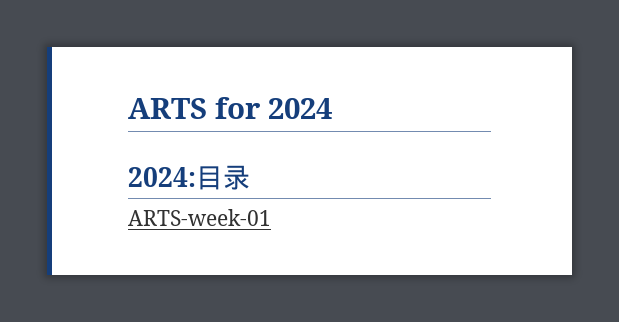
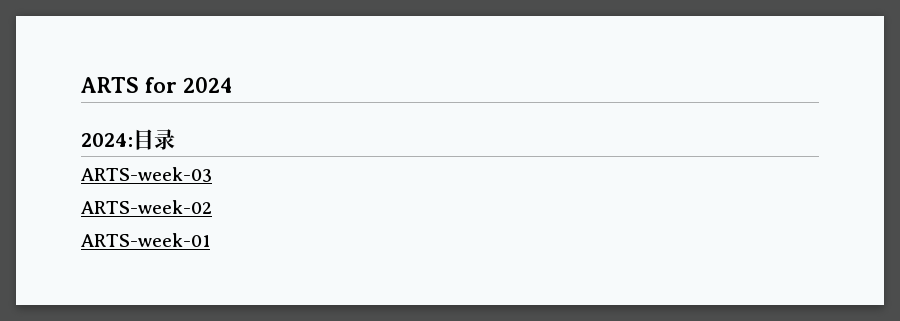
+ ARTS-week-03
+ ARTS-week-02

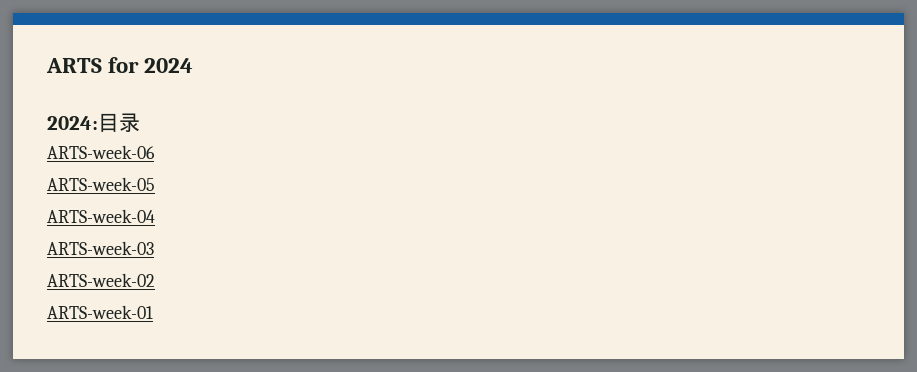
+ ARTS-week-06
+ ARTS-week-05
+ ARTS-week-04

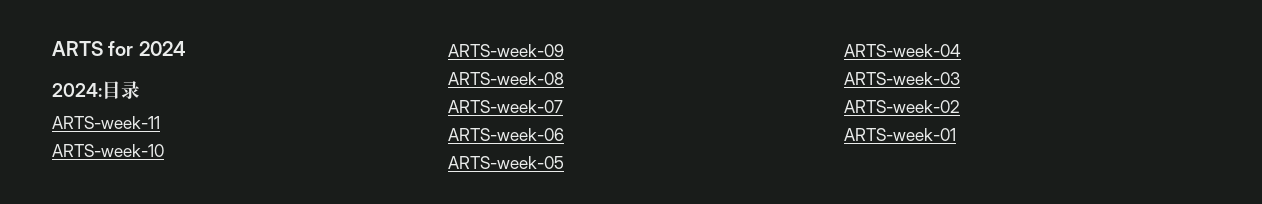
+ ARTS-week-11
+ ARTS-week-10
+ ARTS-week-09
+ ARTS-week-08
+ ARTS-week-07

